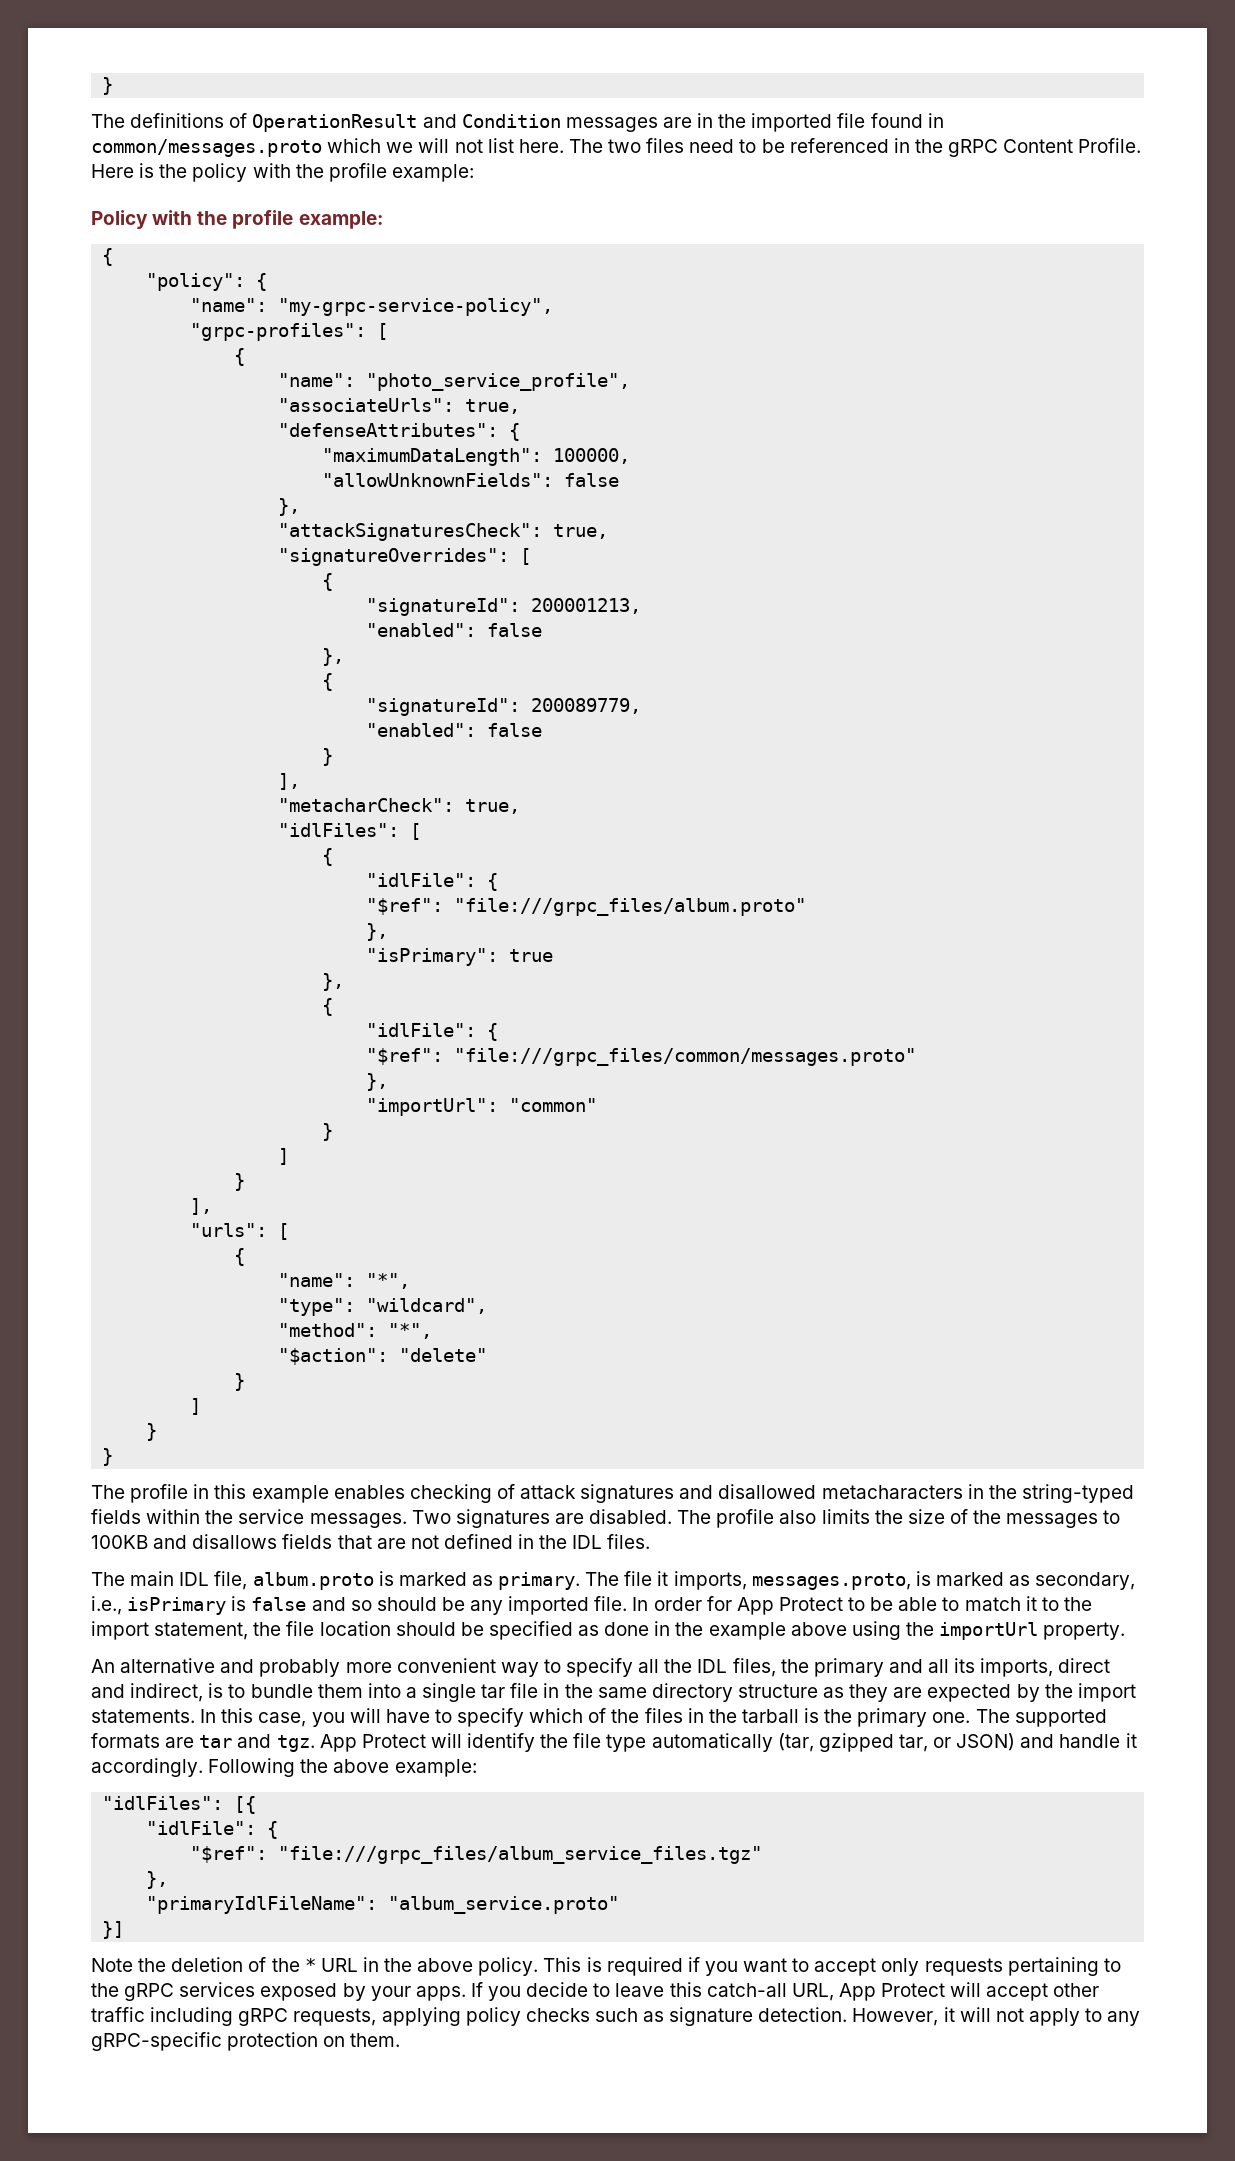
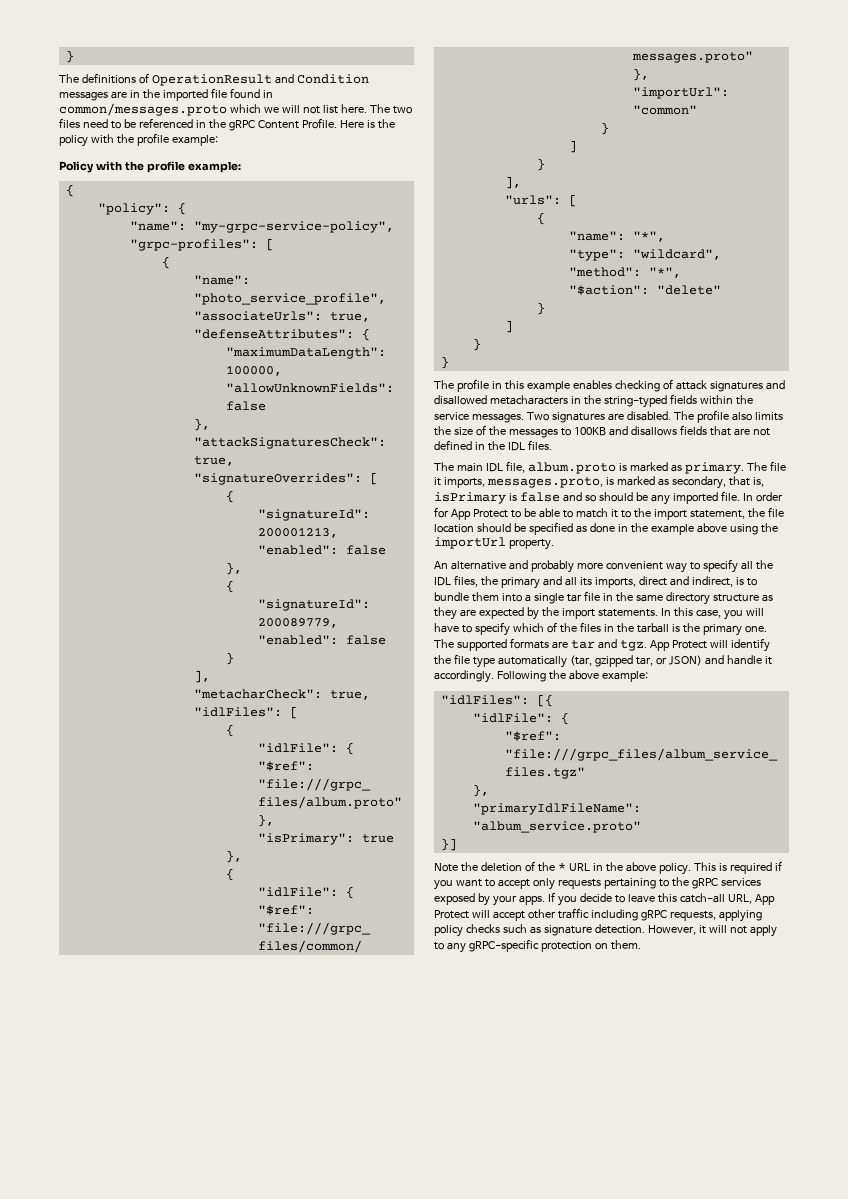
- The file it imports, messages.proto, is marked as secondary, i.e., isPrimary is false and so should be any imported file.
+ The file it imports, messages.proto, is marked as secondary, that is, isPrimary is false and so should be any imported file.

